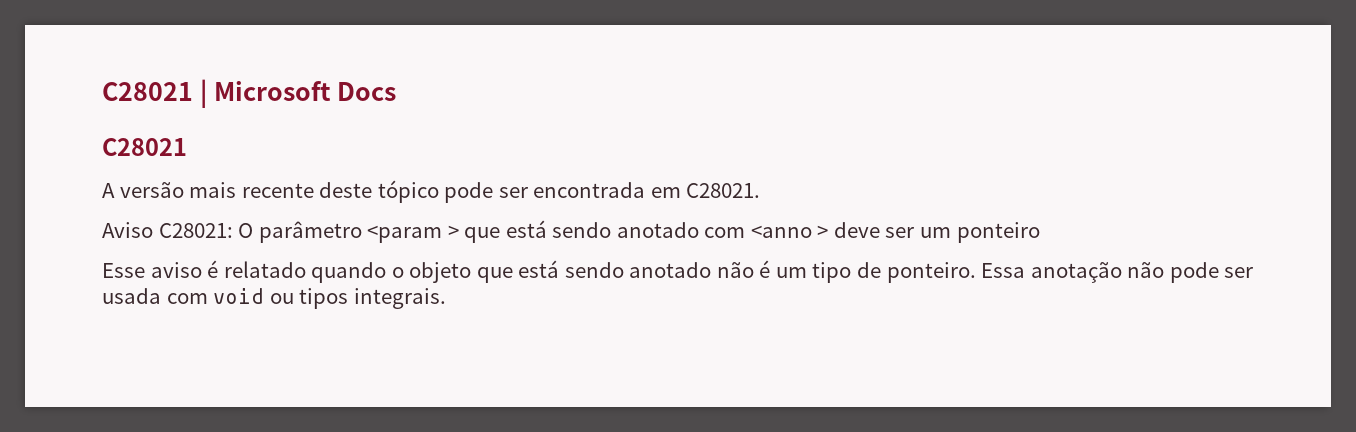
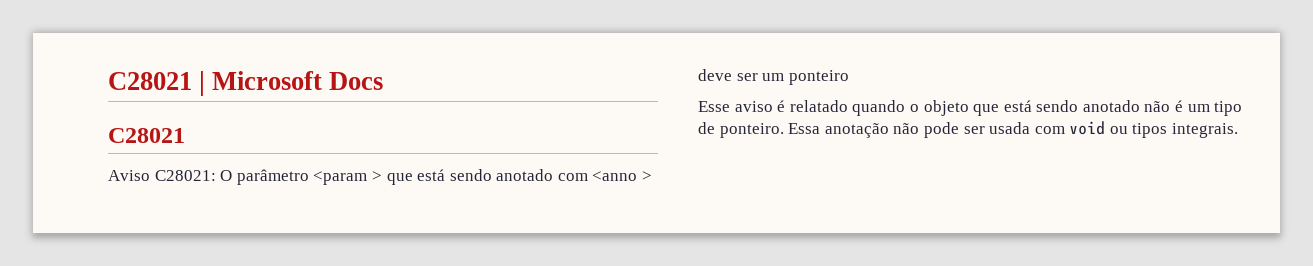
- A versão mais recente deste tópico pode ser encontrada em C28021.

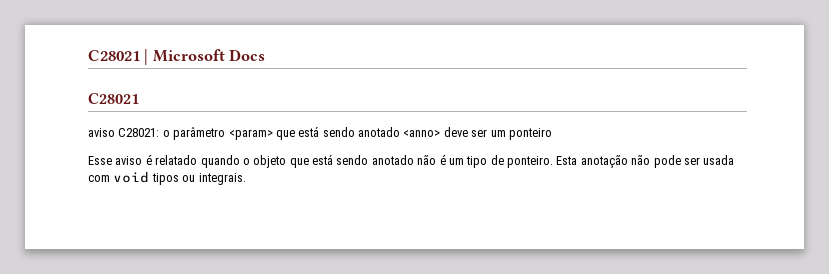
- Aviso C28021: O parâmetro <param > que está sendo anotado com <anno > deve ser um ponteiro
+ aviso C28021: o parâmetro <param> que está sendo anotado <anno> deve ser um ponteiro
- Essa anotação não pode ser usada com void ou tipos integrais.
+ Esta anotação não pode ser usada com void tipos ou integrais.

